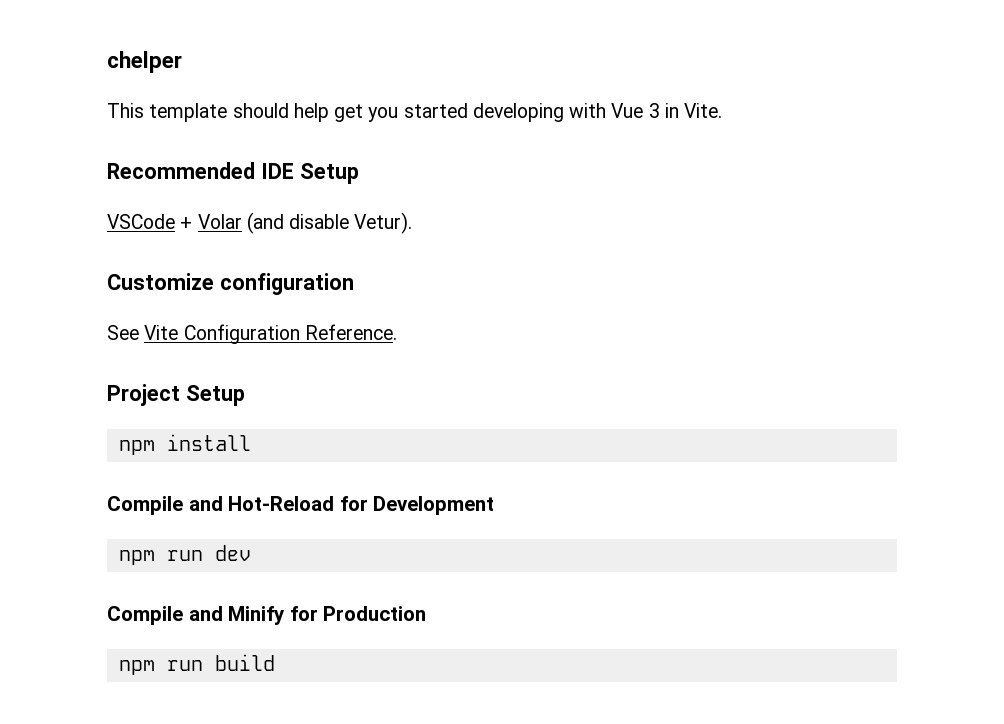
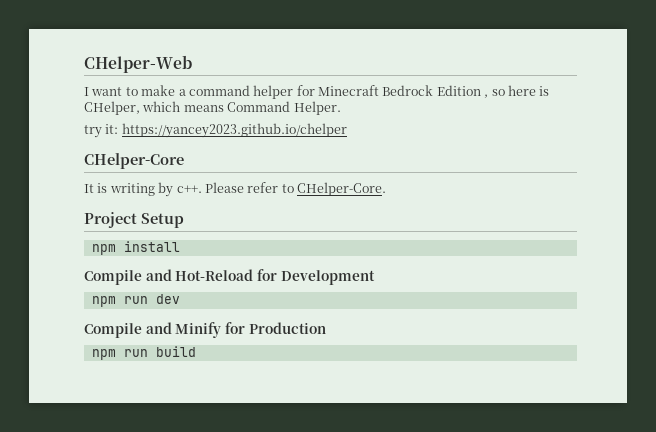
- chelper
- This template should help get you started developing with Vue 3 in Vite.
- Recommended IDE Setup
- VSCode + Volar (and disable Vetur).
- Customize configuration
- See Vite Configuration Reference.
+ CHelper-Web
+ I want to make a command helper for Minecraft Bedrock Edition , so here is CHelper, which means Command Helper.
+ try it: https://yancey2023.github.io/chelper
+ CHelper-Core
+ It is writing by c++. Please refer to CHelper-Core.

